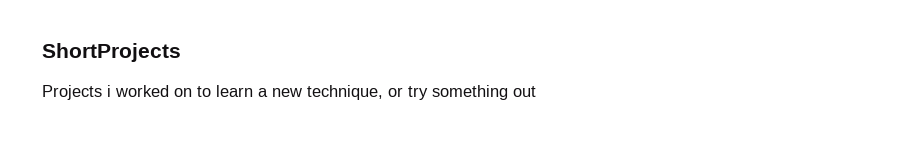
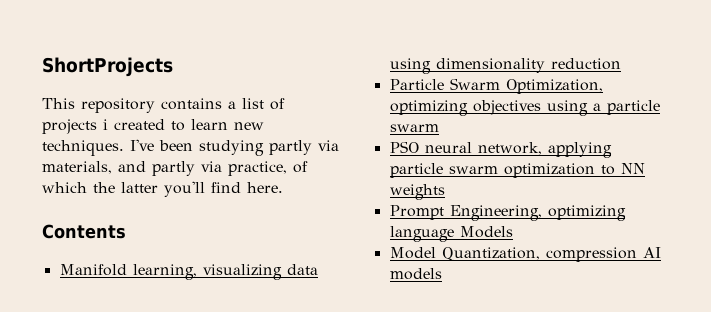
- Projects i worked on to learn a new technique, or try something out
+ This repository contains a list of projects i created to learn new techniques. I've been studying partly via materials, and partly via practice, of which the latter you'll find here.
+ Contents
+ Manifold learning, visualizing data using dimensionality reduction
+ Particle Swarm Optimization, optimizing objectives using a particle swarm
+ PSO neural network, applying particle swarm optimization to NN weights
+ Prompt Engineering, optimizing language Models
+ Model Quantization, compression AI models

